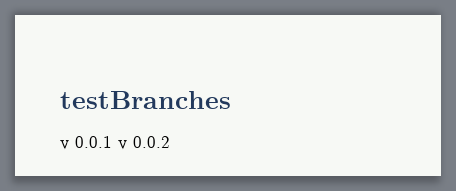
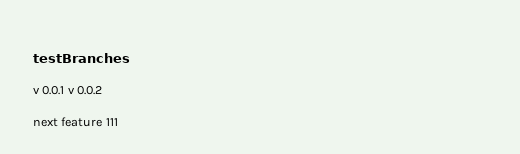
+ next feature 111

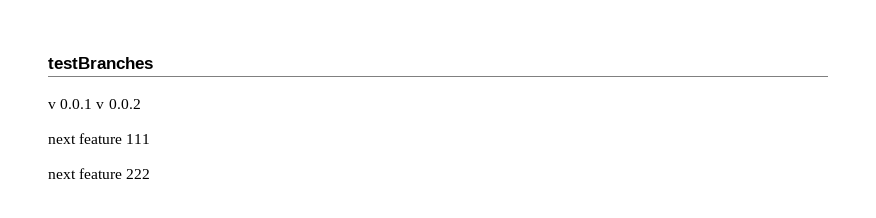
+ next feature 222

